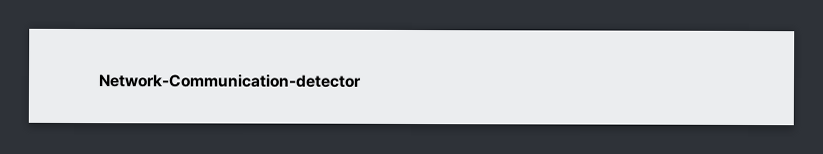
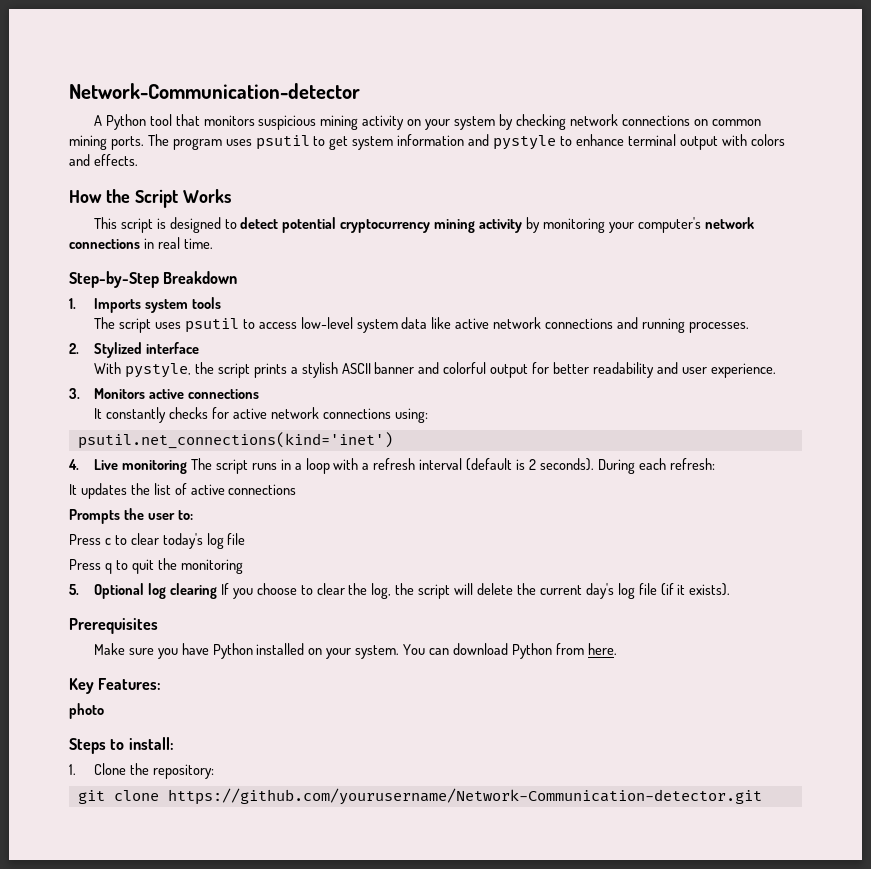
+ A Python tool that monitors suspicious mining activity on your system by checking network connections on common mining ports. The program uses psutil to get system information and pystyle to enhance terminal output with colors and effects.
+ How the Script Works
+ This script is designed to detect potential cryptocurrency mining activity by monitoring your computer's network connections in real time.
+ Step-by-Step Breakdown
+ 1. Imports system tools
+ The script uses psutil to access low-level system data like active network connections and running processes.
+ 2. Stylized interface
+ With pystyle, the script prints a stylish ASCII banner and colorful output for better readability and user experience.
+ 3. Monitors active connections
+ It constantly checks for active network connections using:
+ psutil.net_connections(kind='inet')
+ 4. Live monitoring The script runs in a loop with a refresh interval (default is 2 seconds). During each refresh:
+ It updates the list of active connections
+ Prompts the user to:
+ Press c to clear today's log file
+ Press q to quit the monitoring
+ 5. Optional log clearing If you choose to clear the log, the script will delete the current day's log file (if it exists).
+ Prerequisites
+ Make sure you have Python installed on your system. You can download Python from here.
+ Key Features:
+ photo
+ Steps to install:
+ 1. Clone the repository:
+ git clone https://github.com/yourusername/Network-Communication-detector.git

